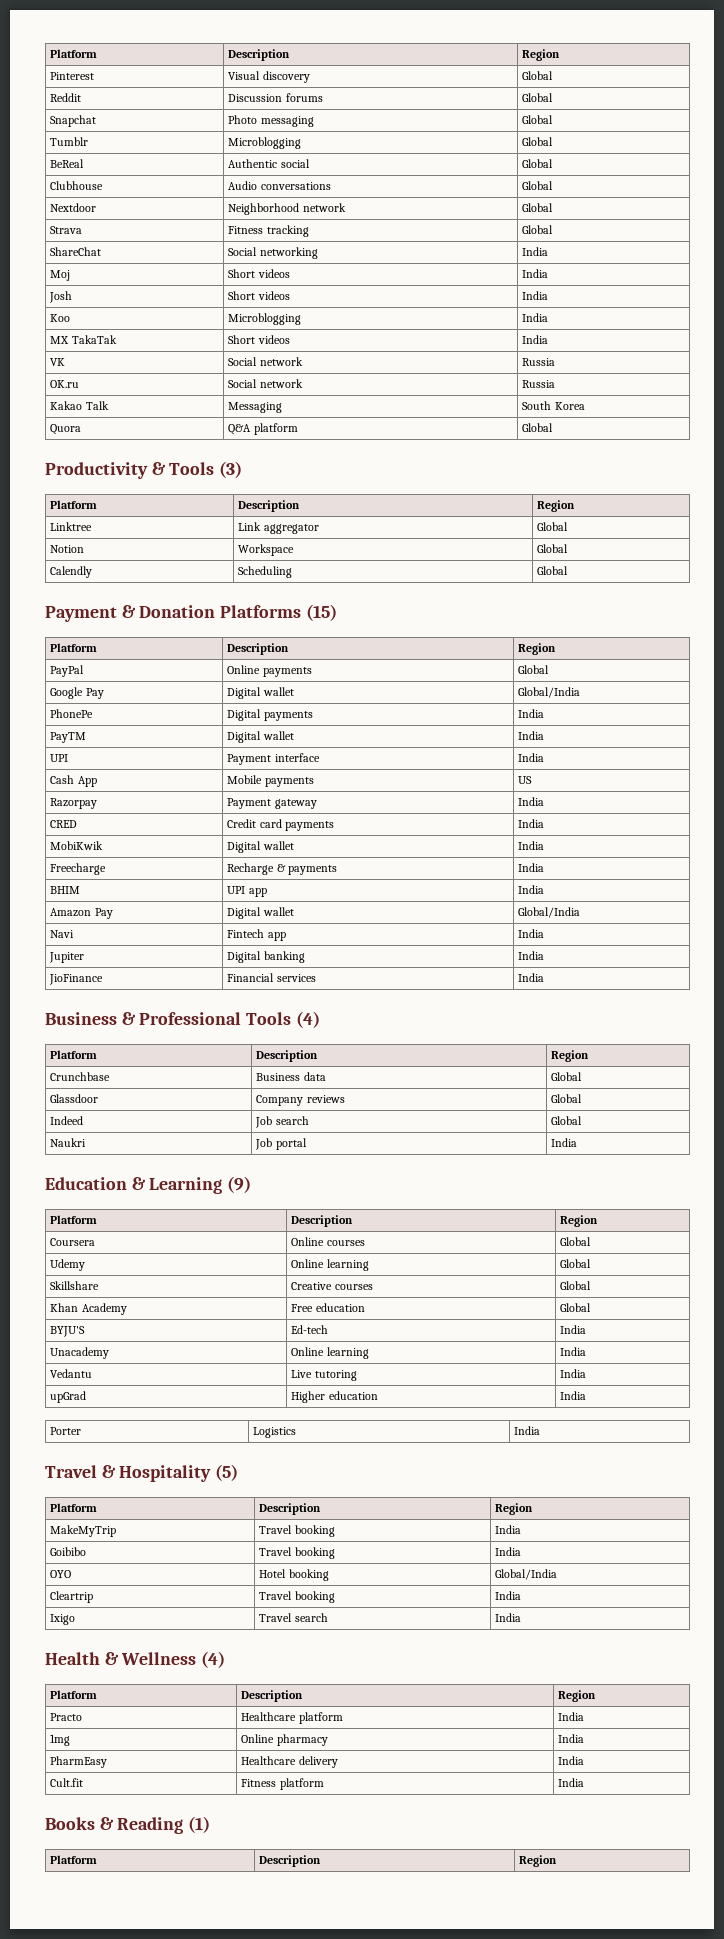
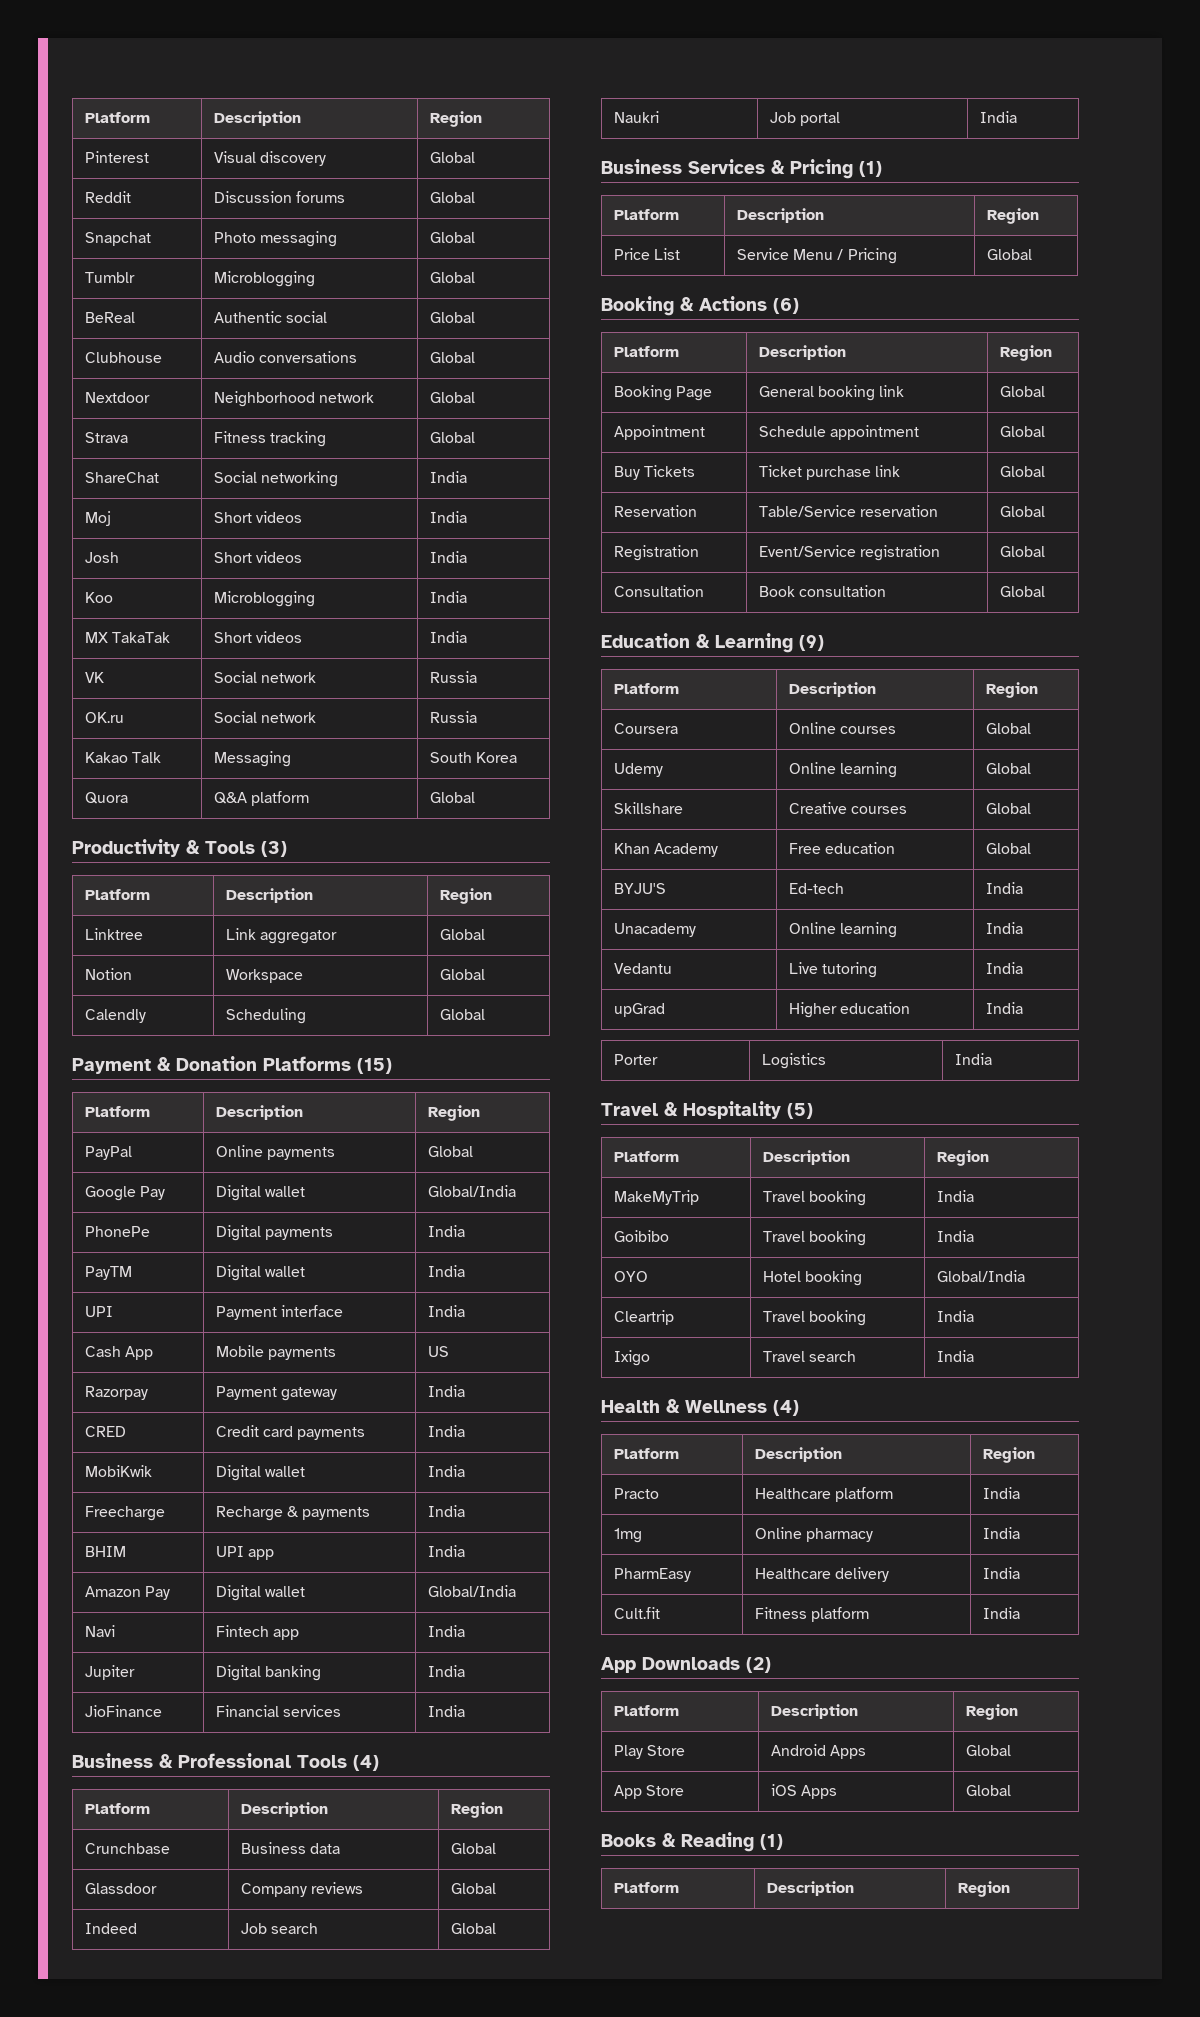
+ Business Services & Pricing (1)
+ Platform | Description | Region
+ Price List | Service Menu / Pricing | Global
+ Booking & Actions (6)
+ Platform | Description | Region
+ Booking Page | General booking link | Global
+ Appointment | Schedule appointment | Global
+ Buy Tickets | Ticket purchase link | Global
+ Reservation | Table/Service reservation | Global
+ Registration | Event/Service registration | Global
+ Consultation | Book consultation | Global
+ App Downloads (2)
+ Platform | Description | Region
+ Play Store | Android Apps | Global
+ App Store | iOS Apps | Global

